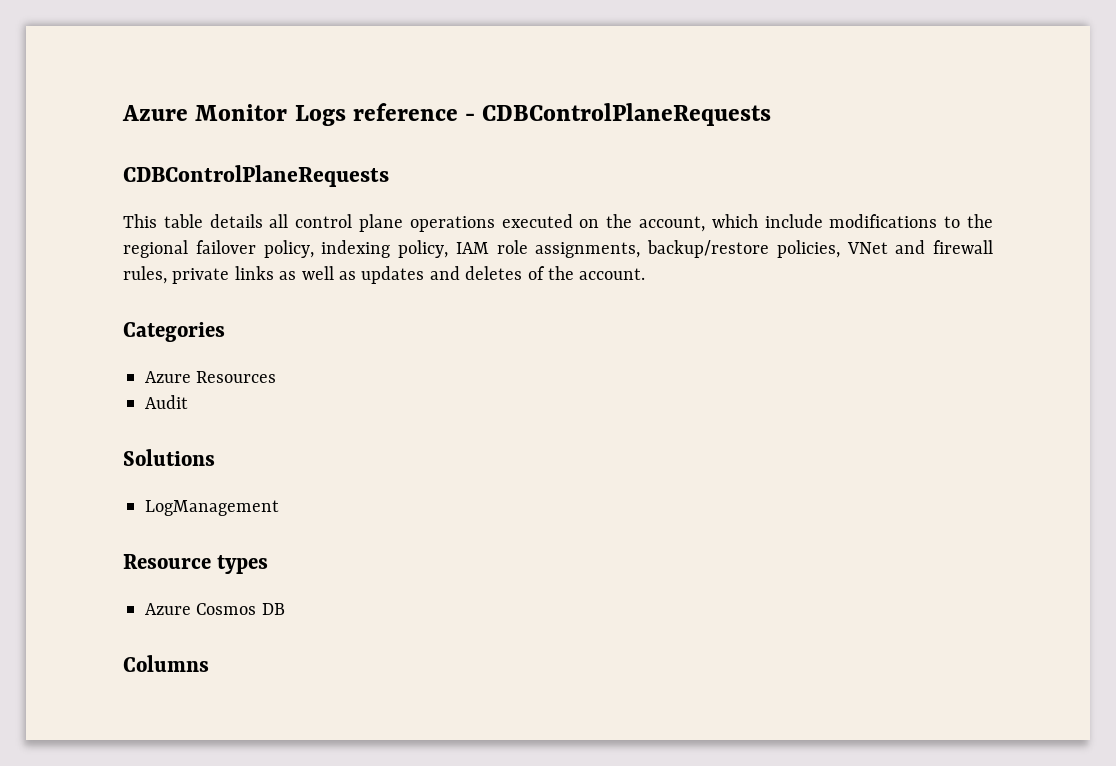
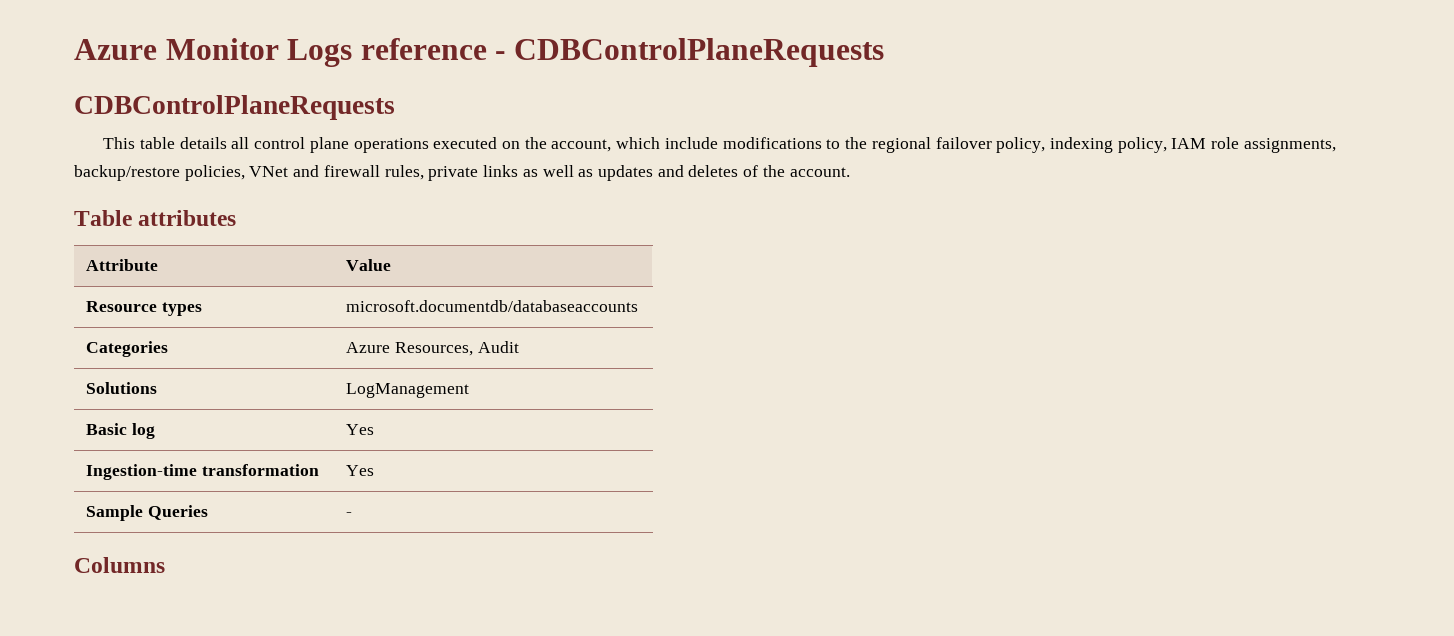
- Categories
- Azure Resources
- Audit
- Solutions
- LogManagement
- Resource types
- Azure Cosmos DB
+ Table attributes
+ Attribute | Value
+ Resource types | microsoft.documentdb/databaseaccounts
+ Categories | Azure Resources, Audit
+ Solutions | LogManagement
+ Basic log | Yes
+ Ingestion-time transformation | Yes
+ Sample Queries | -

